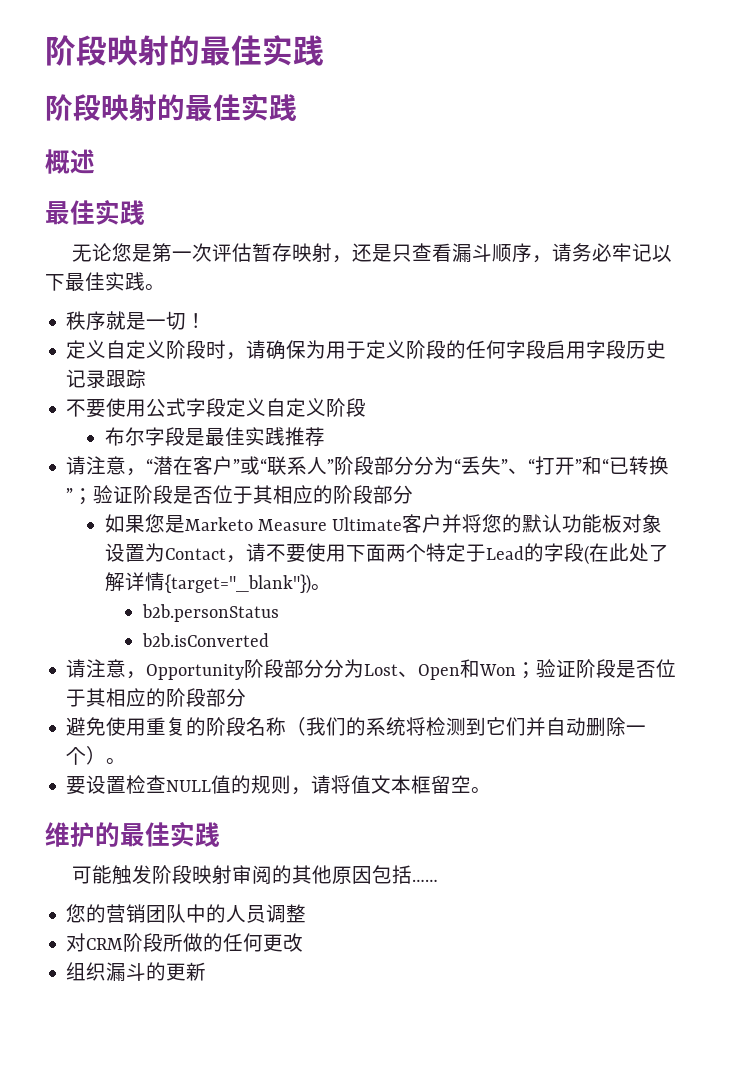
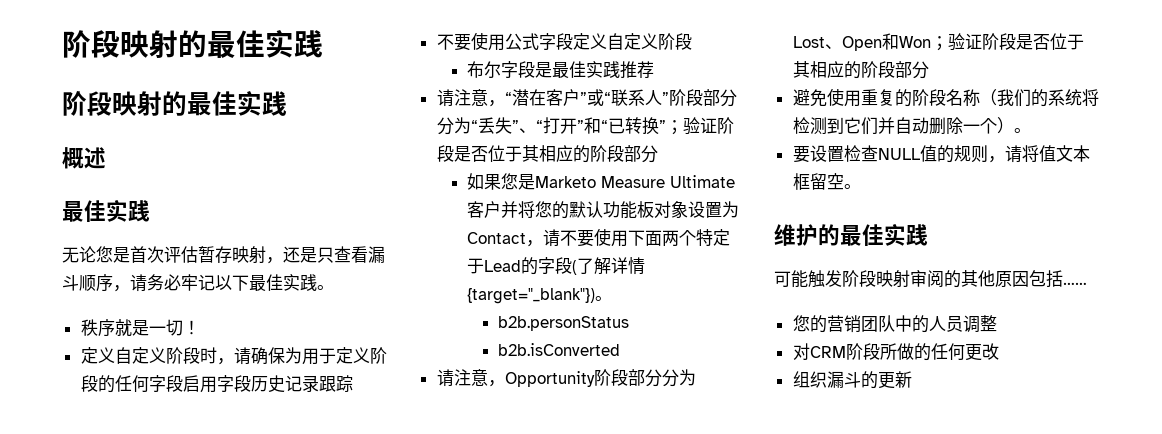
- 无论您是第一次评估暂存映射，还是只查看漏斗顺序，请务必牢记以下最佳实践。
+ 无论您是首次评估暂存映射，还是只查看漏斗顺序，请务必牢记以下最佳实践。
- 如果您是Marketo Measure Ultimate客户并将您的默认功能板对象设置为Contact，请不要使用下面两个特定于Lead的字段(在此处了解详情{target="_blank"})。
+ 如果您是Marketo Measure Ultimate客户并将您的默认功能板对象设置为Contact，请不要使用下面两个特定于Lead的字段(了解详情{target="_blank"})。

